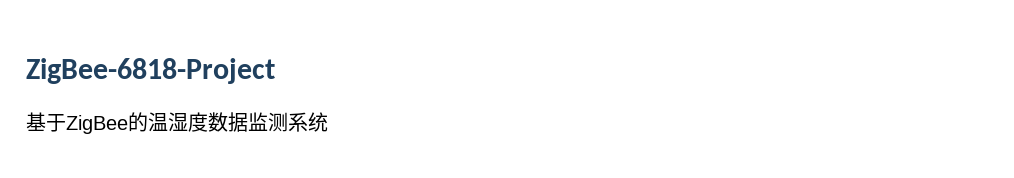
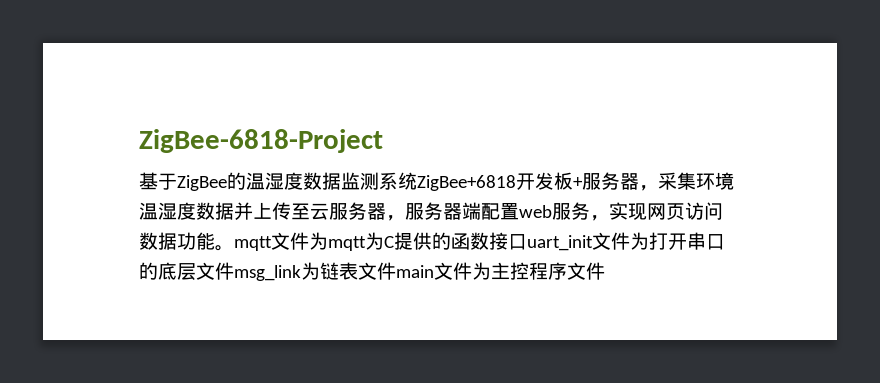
- 基于ZigBee的温湿度数据监测系统
+ 基于ZigBee的温湿度数据监测系统ZigBee+6818开发板+服务器，采集环境温湿度数据并上传至云服务器，服务器端配置web服务，实现网页访问数据功能。mqtt文件为mqtt为C提供的函数接口uart_init文件为打开串口的底层文件msg_link为链表文件main文件为主控程序文件

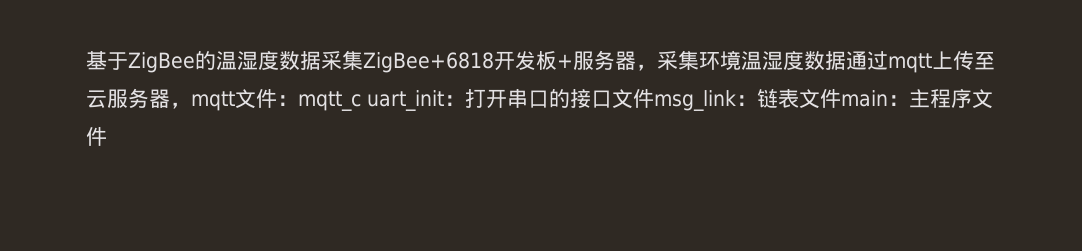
- ZigBee-6818-Project
- 基于ZigBee的温湿度数据监测系统ZigBee+6818开发板+服务器，采集环境温湿度数据并上传至云服务器，服务器端配置web服务，实现网页访问数据功能。mqtt文件为mqtt为C提供的函数接口uart_init文件为打开串口的底层文件msg_link为链表文件main文件为主控程序文件
+ 基于ZigBee的温湿度数据采集ZigBee+6818开发板+服务器，采集环境温湿度数据通过mqtt上传至云服务器，mqtt文件：mqtt_c uart_init：打开串口的接口文件msg_link：链表文件main：主程序文件

